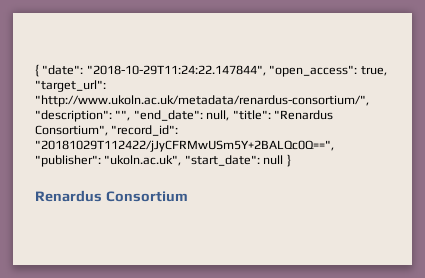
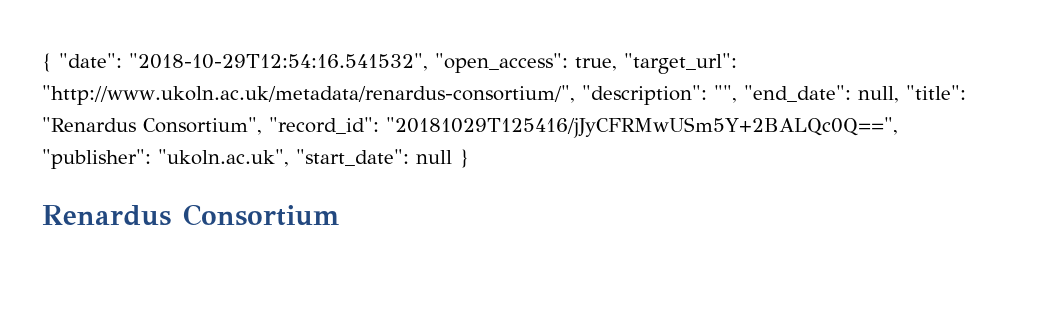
- { "date": "2018-10-29T11:24:22.147844", "open_access": true, "target_url": "http://www.ukoln.ac.uk/metadata/renardus-consortium/", "description": "", "end_date": null, "title": "Renardus Consortium", "record_id": "20181029T112422/jJyCFRMwUSm5Y+2BALQc0Q==", "publisher": "ukoln.ac.uk", "start_date": null }
+ { "date": "2018-10-29T12:54:16.541532", "open_access": true, "target_url": "http://www.ukoln.ac.uk/metadata/renardus-consortium/", "description": "", "end_date": null, "title": "Renardus Consortium", "record_id": "20181029T125416/jJyCFRMwUSm5Y+2BALQc0Q==", "publisher": "ukoln.ac.uk", "start_date": null }

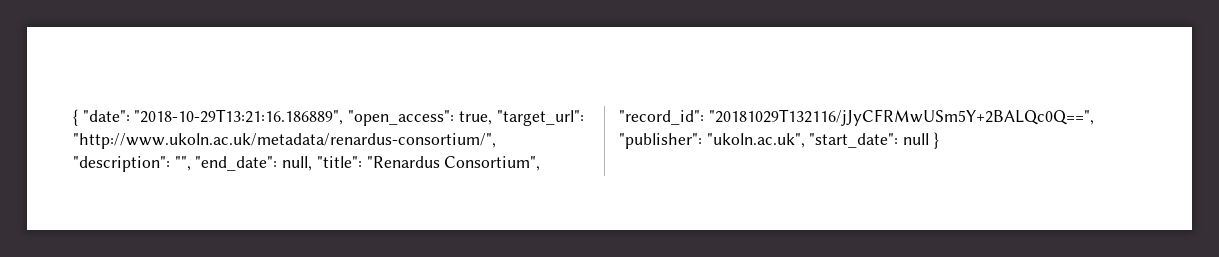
- { "date": "2018-10-29T12:54:16.541532", "open_access": true, "target_url": "http://www.ukoln.ac.uk/metadata/renardus-consortium/", "description": "", "end_date": null, "title": "Renardus Consortium", "record_id": "20181029T125416/jJyCFRMwUSm5Y+2BALQc0Q==", "publisher": "ukoln.ac.uk", "start_date": null }
+ { "date": "2018-10-29T13:21:16.186889", "open_access": true, "target_url": "http://www.ukoln.ac.uk/metadata/renardus-consortium/", "description": "", "end_date": null, "title": "Renardus Consortium", "record_id": "20181029T132116/jJyCFRMwUSm5Y+2BALQc0Q==", "publisher": "ukoln.ac.uk", "start_date": null }
- Renardus Consortium

